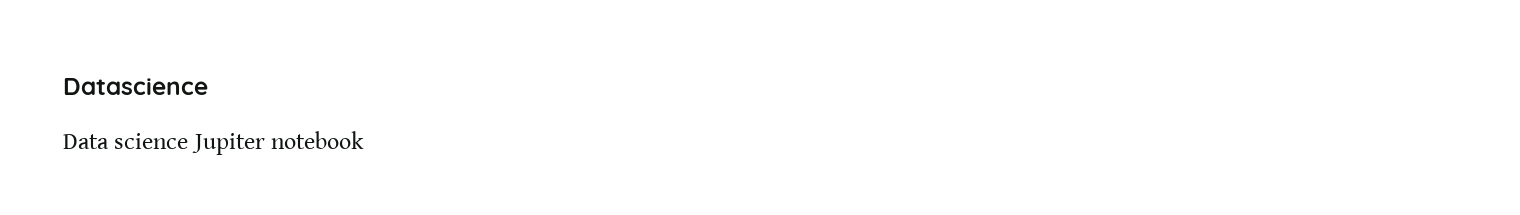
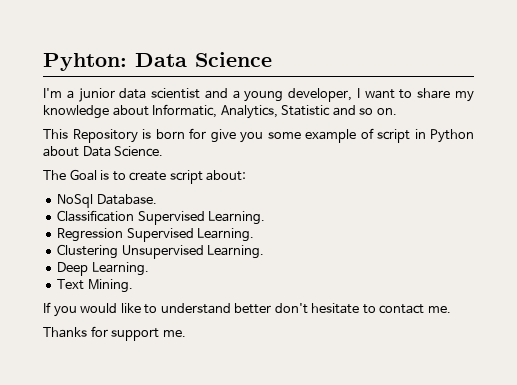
- Datascience
- Data science Jupiter notebook
+ Pyhton: Data Science
+ I'm a junior data scientist and a young developer, I want to share my knowledge about Informatic, Analytics, Statistic and so on.
+ This Repository is born for give you some example of script in Python about Data Science.
+ The Goal is to create script about:
+ NoSql Database.
+ Classification Supervised Learning.
+ Regression Supervised Learning.
+ Clustering Unsupervised Learning.
+ Deep Learning.
+ Text Mining.
+ If you would like to understand better don't hesitate to contact me.
+ Thanks for support me.

